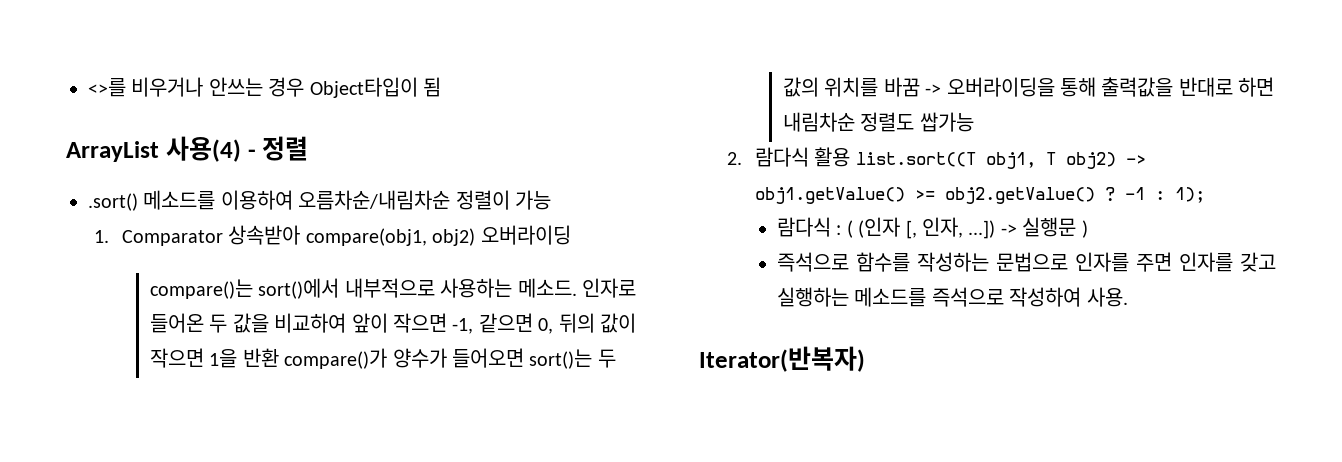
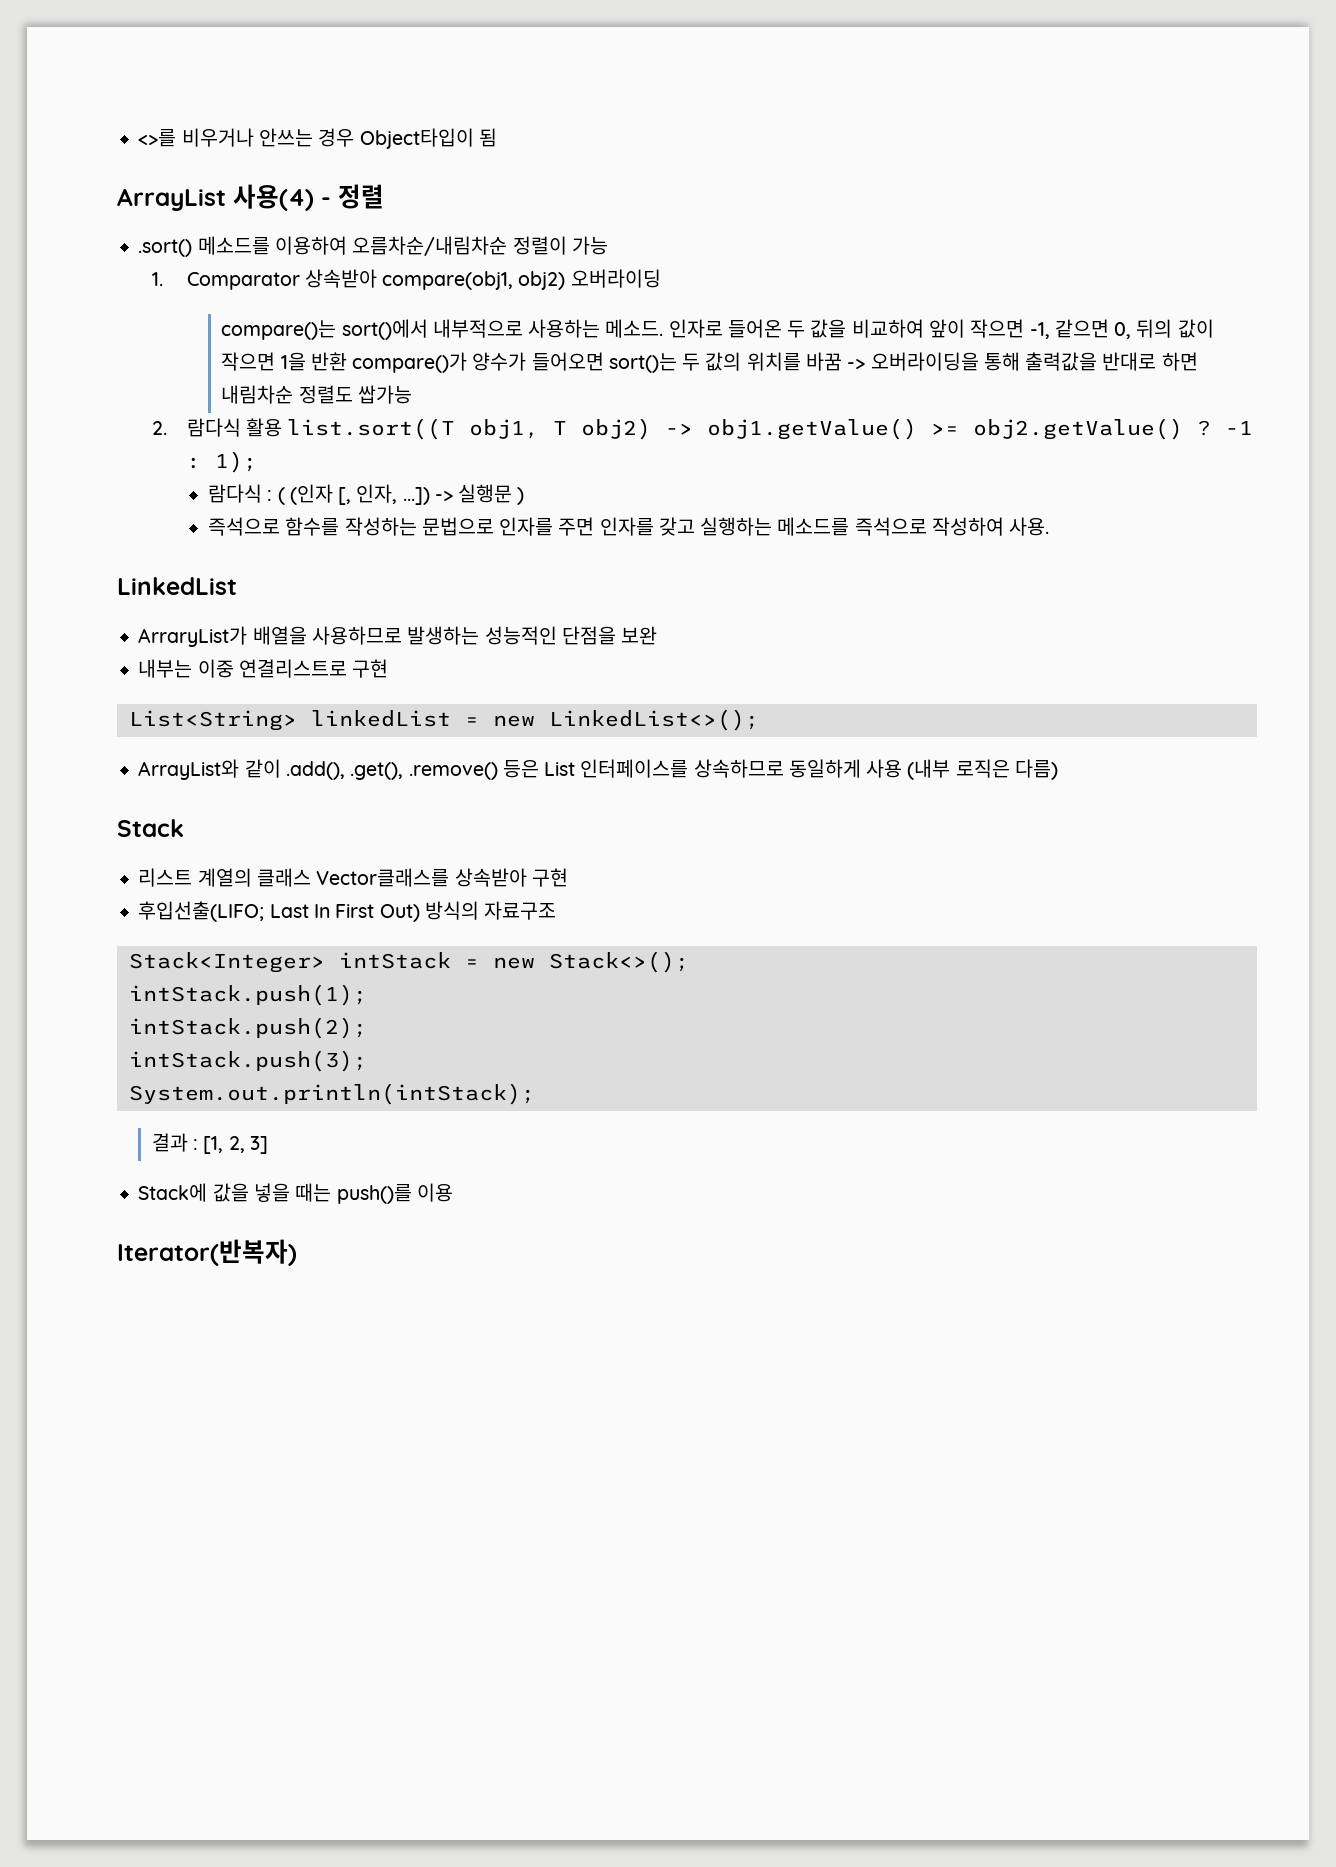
+ LinkedList
+ ArraryList가 배열을 사용하므로 발생하는 성능적인 단점을 보완
+ 내부는 이중 연결리스트로 구현
+ List<String> linkedList = new LinkedList<>();
+ ArrayList와 같이 .add(), .get(), .remove() 등은 List 인터페이스를 상속하므로 동일하게 사용 (내부 로직은 다름)
+ Stack
+ 리스트 계열의 클래스 Vector클래스를 상속받아 구현
+ 후입선출(LIFO; Last In First Out) 방식의 자료구조
+ Stack<Integer> intStack = new Stack<>();
+ intStack.push(1);
+ intStack.push(2);
+ intStack.push(3);
+ System.out.println(intStack);
+ 결과 : [1, 2, 3]
+ Stack에 값을 넣을 때는 push()를 이용

